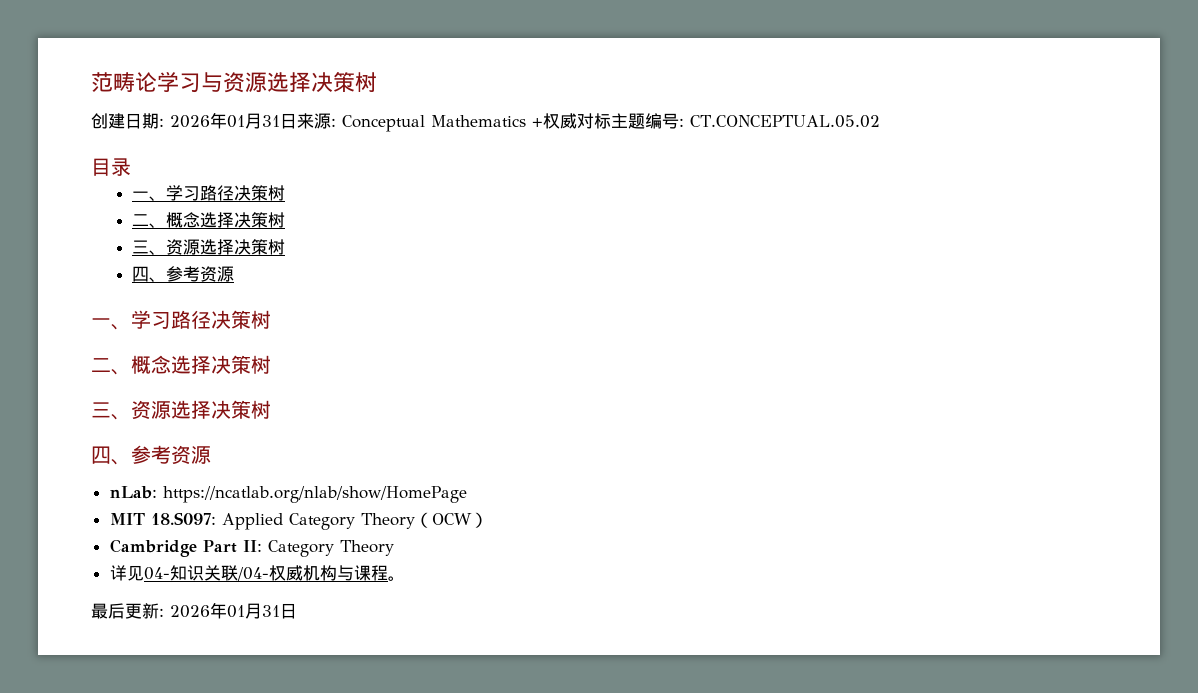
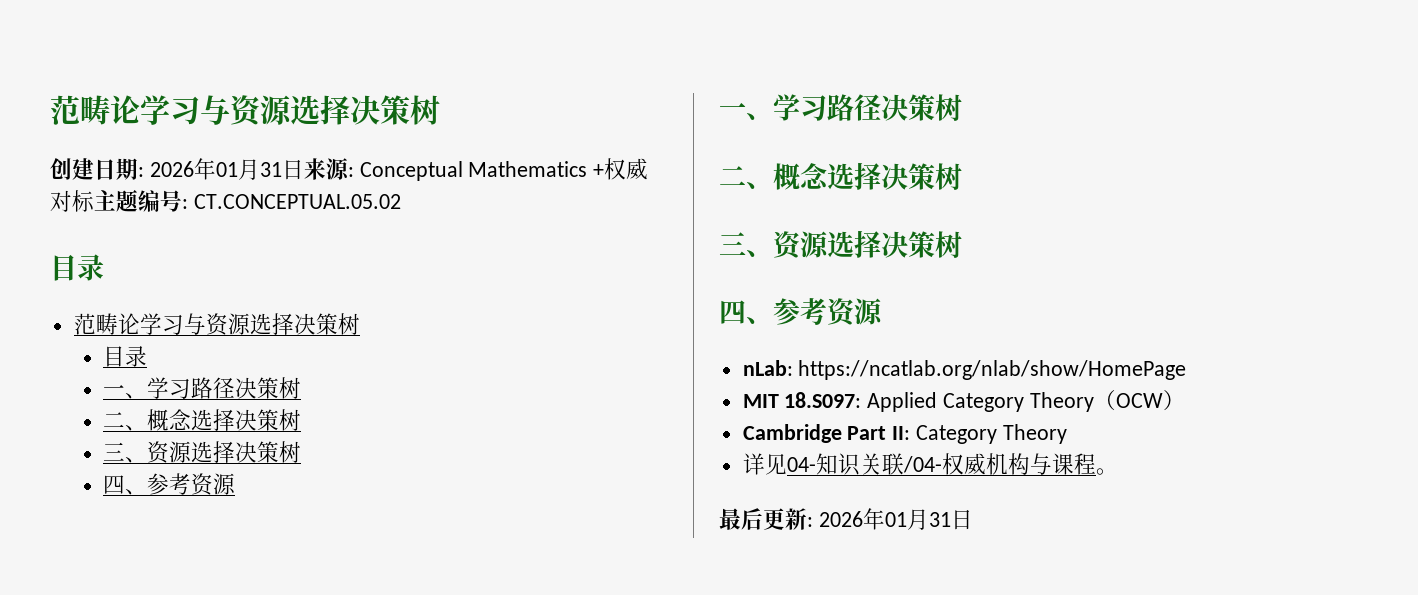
  创建日期: 2026年01月31日来源: Conceptual Mathematics +权威对标主题编号: CT.CONCEPTUAL.05.02
+ 目录
+ 范畴论学习与资源选择决策树

